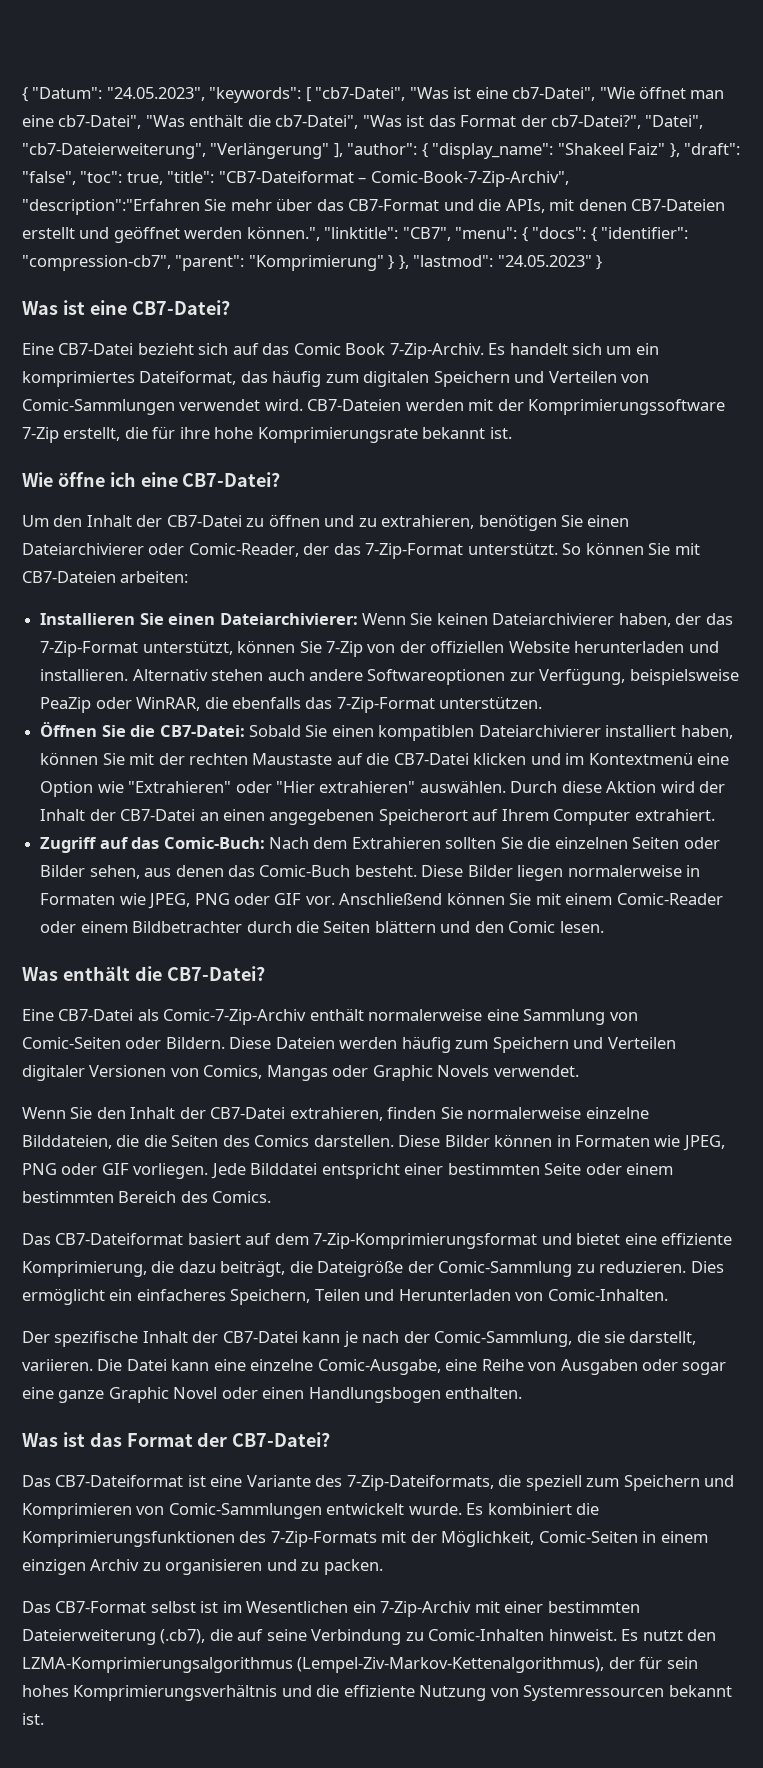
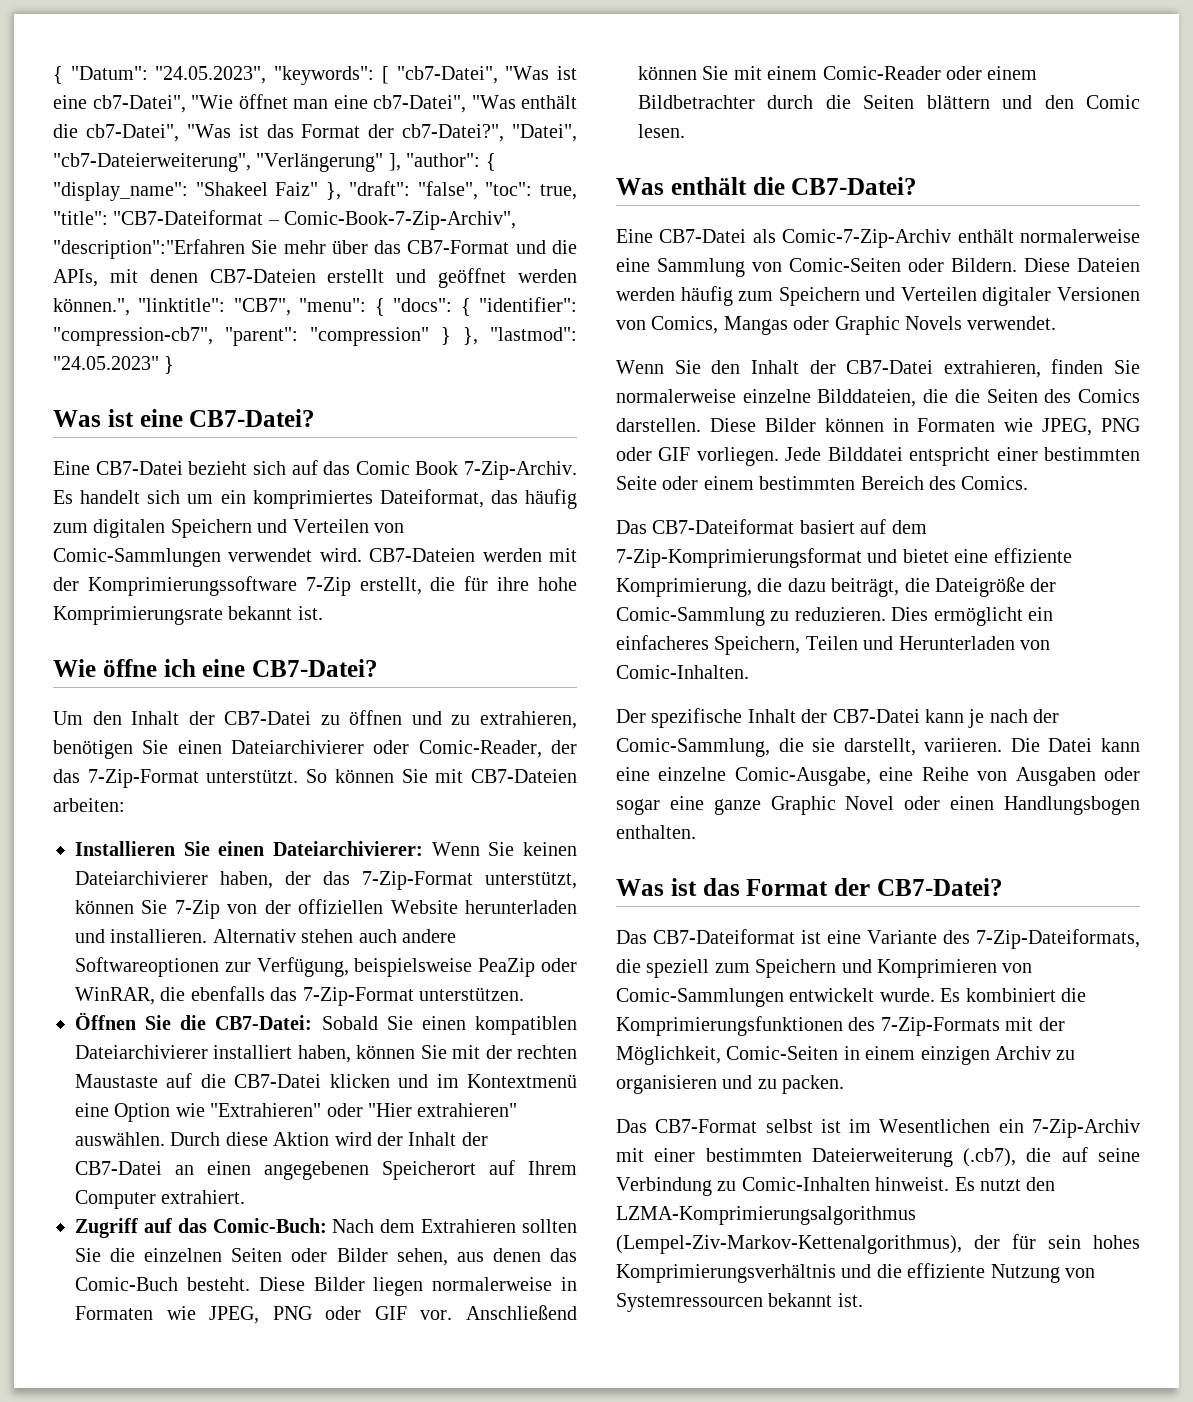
- "Komprimierung" } }, "lastmod":
+ "compression" } }, "lastmod":

